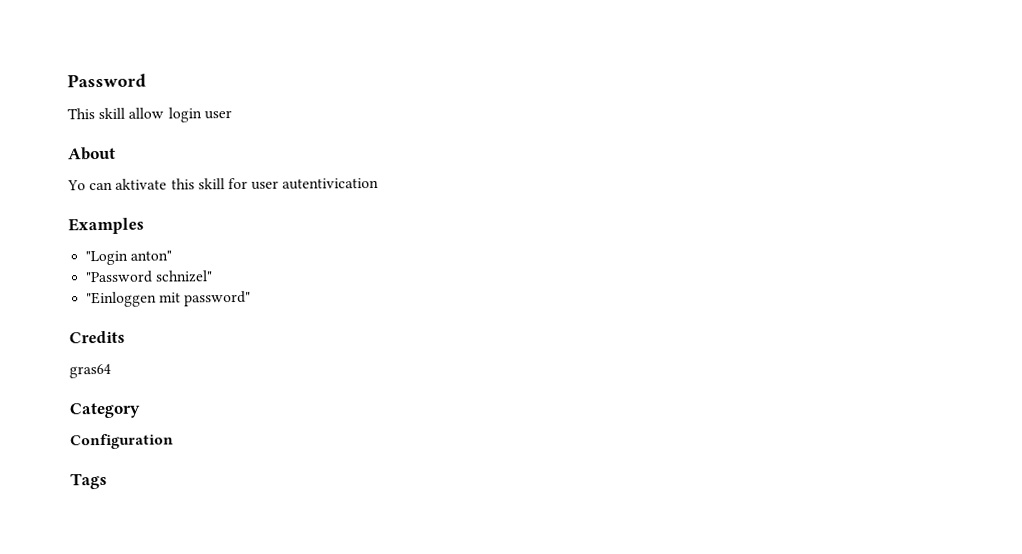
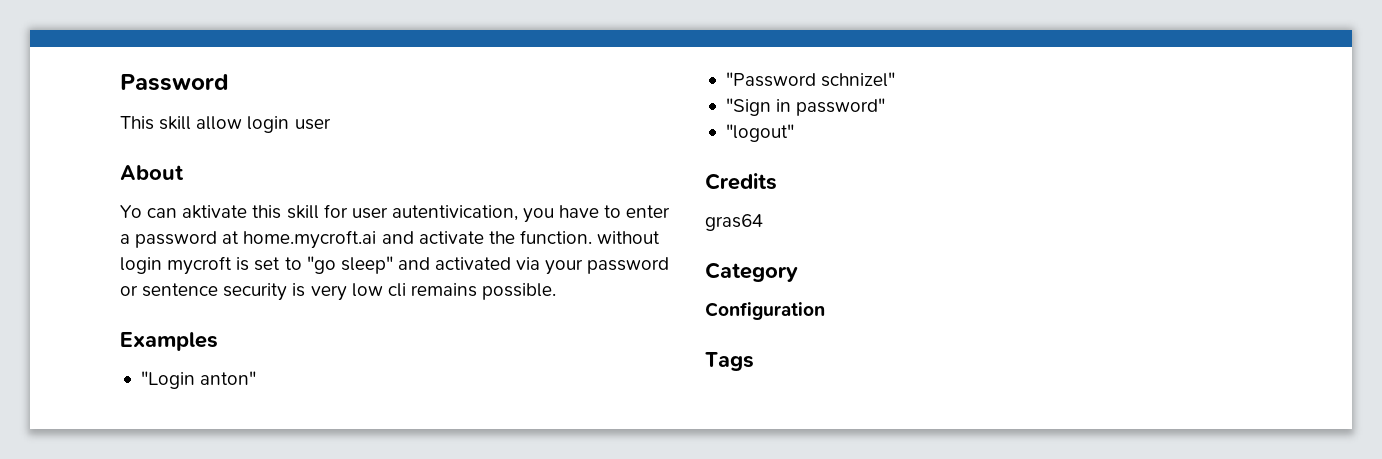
- Yo can aktivate this skill for user autentivication
+ Yo can aktivate this skill for user autentivication, you have to enter a password at home.mycroft.ai and activate the function. without login mycroft is set to "go sleep" and activated via your password or sentence security is very low cli remains possible.
- "Einloggen mit password"
+ "Sign in password"
+ "logout"

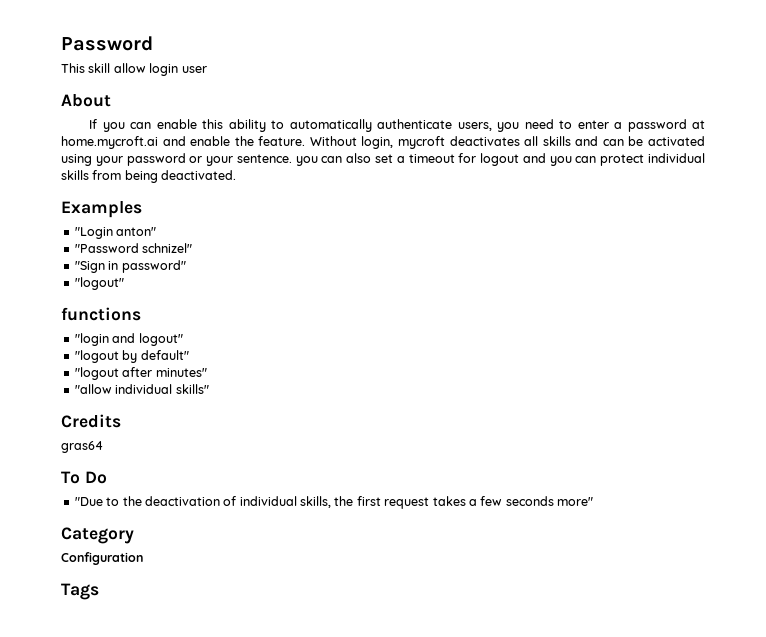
- Yo can aktivate this skill for user autentivication, you have to enter a password at home.mycroft.ai and activate the function. without login mycroft is set to "go sleep" and activated via your password or sentence security is very low cli remains possible.
+ If you can enable this ability to automatically authenticate users, you need to enter a password at home.mycroft.ai and enable the feature. Without login, mycroft deactivates all skills and can be activated using your password or your sentence. you can also set a timeout for logout and you can protect individual skills from being deactivated.
+ functions
+ "login and logout"
+ "logout by default"
+ "logout after minutes"
+ "allow individual skills"
  Credits
  gras64
+ To Do
+ "Due to the deactivation of individual skills, the first request takes a few seconds more"

